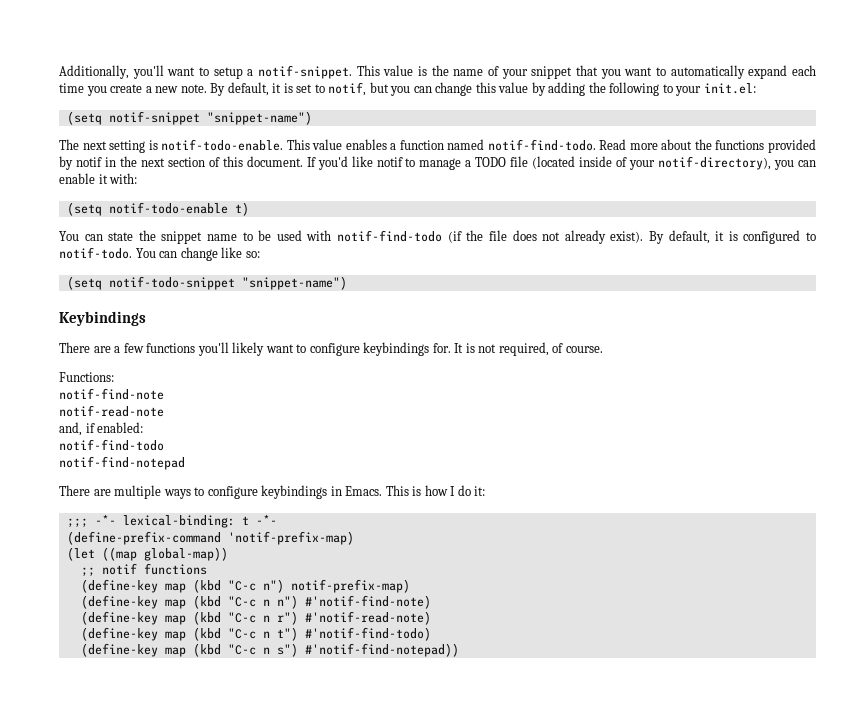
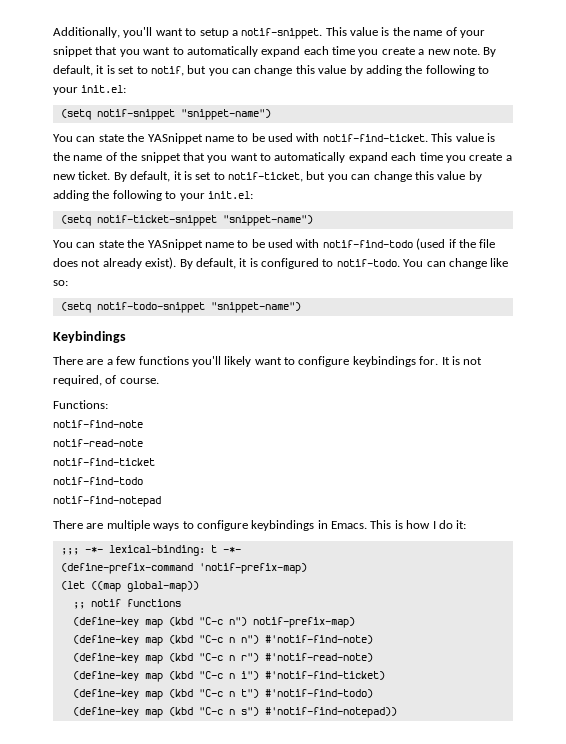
- The next setting is notif-todo-enable. This value enables a function named notif-find-todo. Read more about the functions provided by notif in the next section of this document. If you'd like notif to manage a TODO file (located inside of your notif-directory), you can enable it with:
- (setq notif-todo-enable t)
- You can state the snippet name to be used with notif-find-todo (if the file does not already exist).
+ You can state the YASnippet name to be used with notif-find-ticket. This value is the name of the snippet that you want to automatically expand each time you create a new ticket. By default, it is set to notif-ticket, but you can change this value by adding the following to your init.el:
+ (setq notif-ticket-snippet "snippet-name")
+ You can state the YASnippet name to be used with notif-find-todo (used if the file does not already exist).
- and, if enabled:
+ notif-find-ticket
+ (define-key map (kbd "C-c n i") #'notif-find-ticket)

